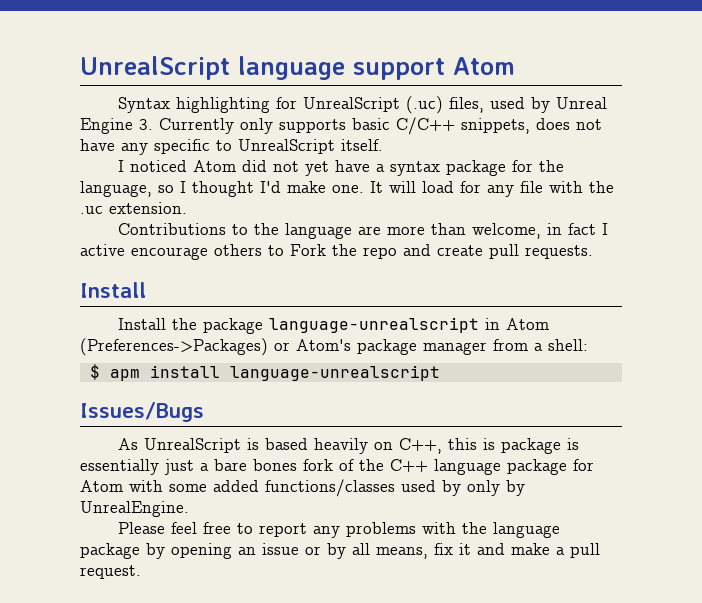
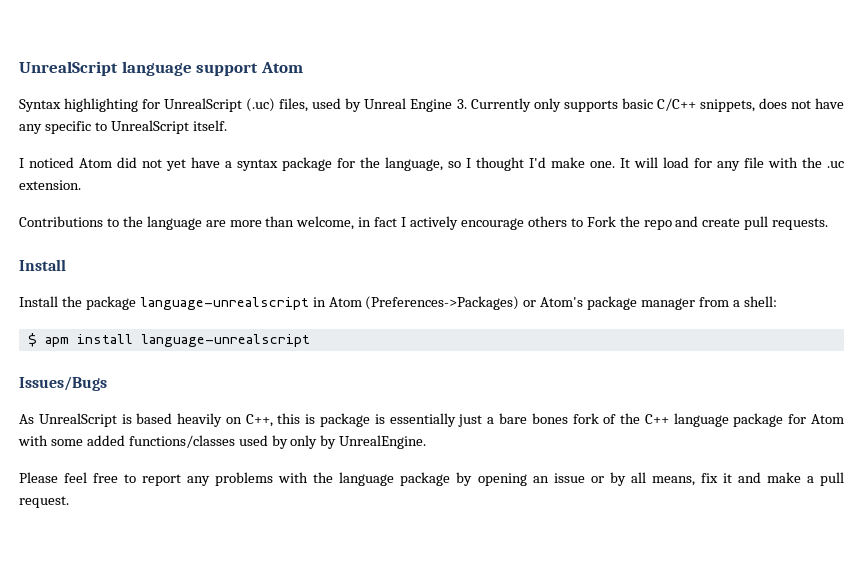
- Contributions to the language are more than welcome, in fact I active encourage others to Fork the repo and create pull requests.
+ Contributions to the language are more than welcome, in fact I actively encourage others to Fork the repo and create pull requests.

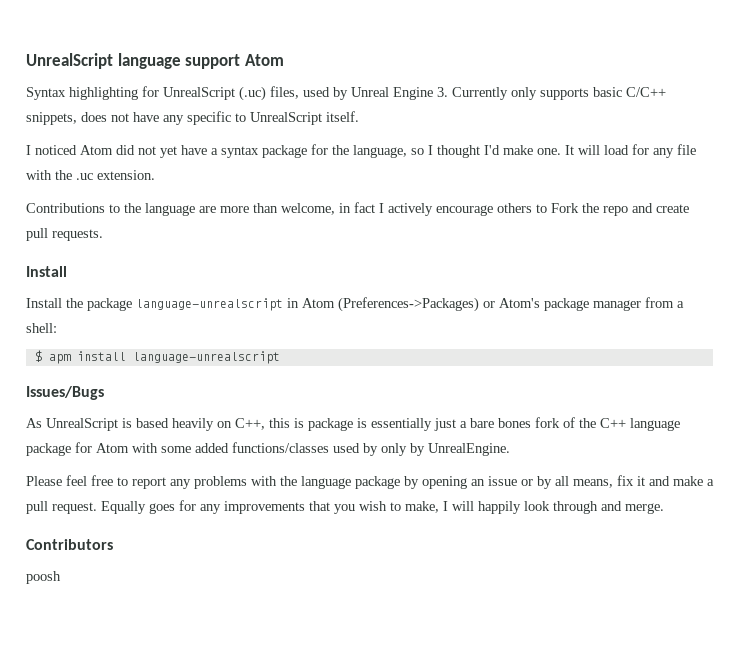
+ Equally goes for any improvements that you wish to make, I will happily look through and merge.
+ Contributors
+ poosh

